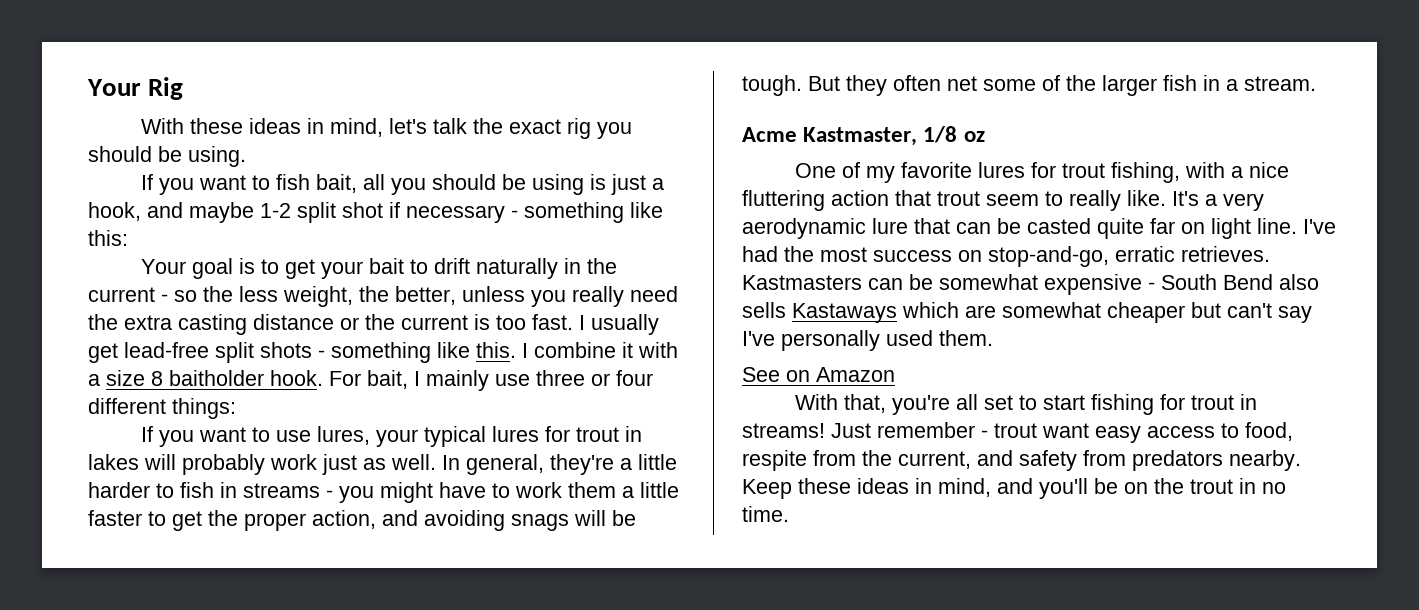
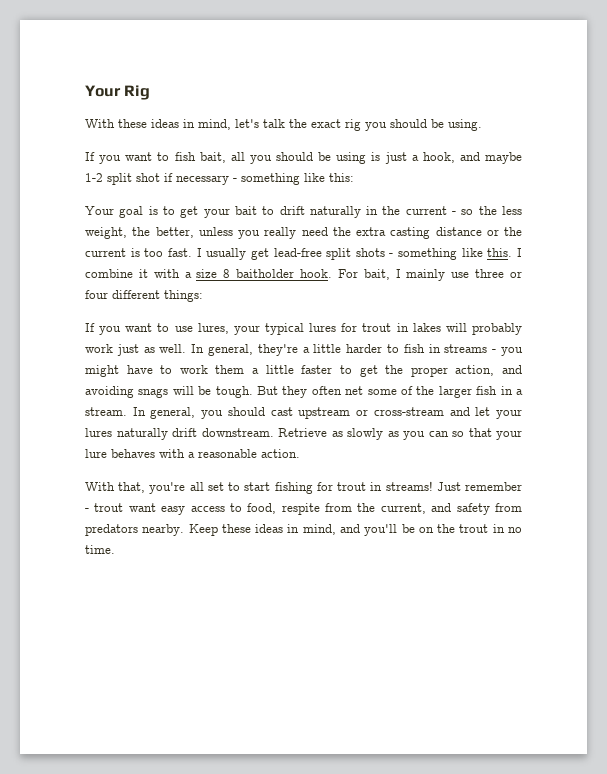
- But they often net some of the larger fish in a stream.
- Acme Kastmaster, 1/8 oz
- One of my favorite lures for trout fishing, with a nice fluttering action that trout seem to really like. It's a very aerodynamic lure that can be casted quite far on light line. I've had the most success on stop-and-go, erratic retrieves. Kastmasters can be somewhat expensive - South Bend also sells Kastaways which are somewhat cheaper but can't say I've personally used them.
- See on Amazon
+ But they often net some of the larger fish in a stream. In general, you should cast upstream or cross-stream and let your lures naturally drift downstream. Retrieve as slowly as you can so that your lure behaves with a reasonable action.

